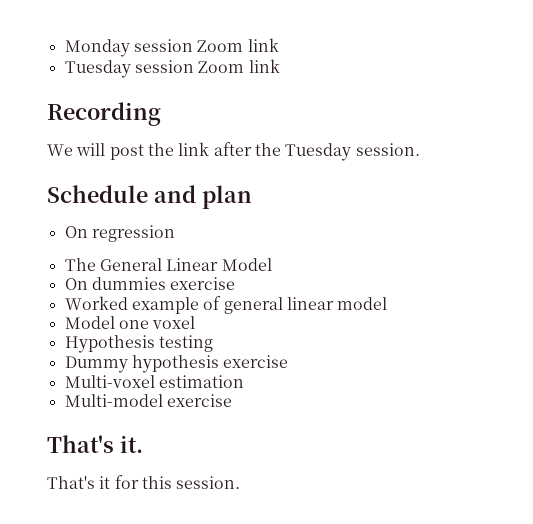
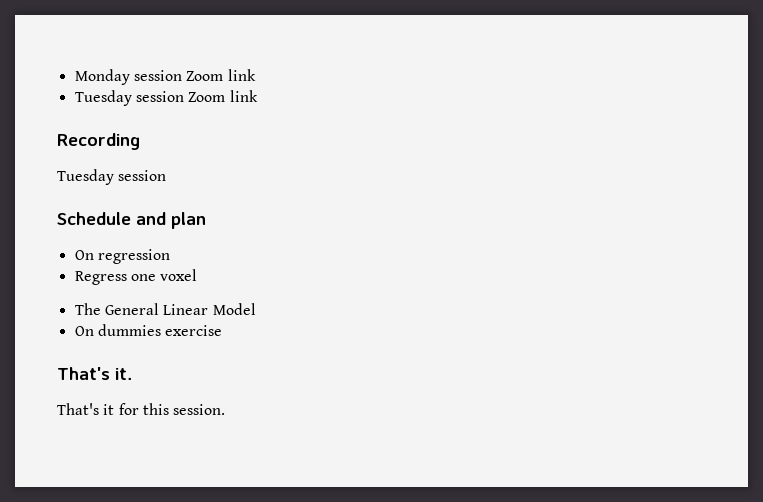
  Recording
- We will post the link after the Tuesday session.
+ Tuesday session
+ Regress one voxel
- Worked example of general linear model
- Model one voxel
- Hypothesis testing
- Dummy hypothesis exercise
- Multi-voxel estimation
- Multi-model exercise

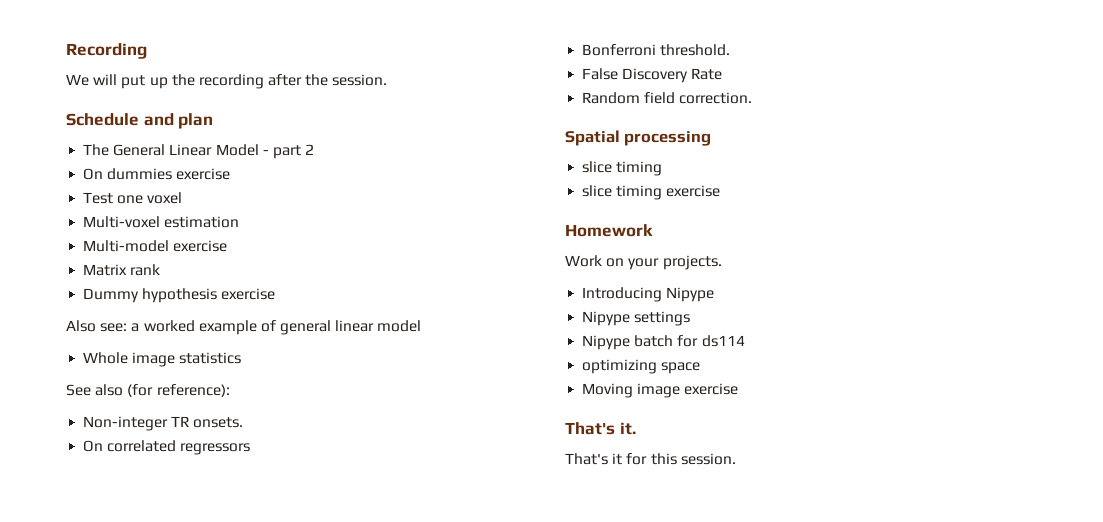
- Monday session Zoom link
- Tuesday session Zoom link
  Recording
- Tuesday session
+ We will put up the recording after the session.
  Schedule and plan
- On regression
- Regress one voxel
- The General Linear Model
+ The General Linear Model - part 2
+ Test one voxel
+ Multi-voxel estimation
+ Multi-model exercise
+ Matrix rank
+ Dummy hypothesis exercise
+ Also see: a worked example of general linear model
+ Whole image statistics
+ See also (for reference):
+ Non-integer TR onsets.
+ On correlated regressors
+ Bonferroni threshold.
+ False Discovery Rate
+ Random field correction.
+ Spatial processing
+ slice timing
+ slice timing exercise
+ Homework
+ Work on your projects.
+ Introducing Nipype
+ Nipype settings
+ Nipype batch for ds114
+ optimizing space
+ Moving image exercise

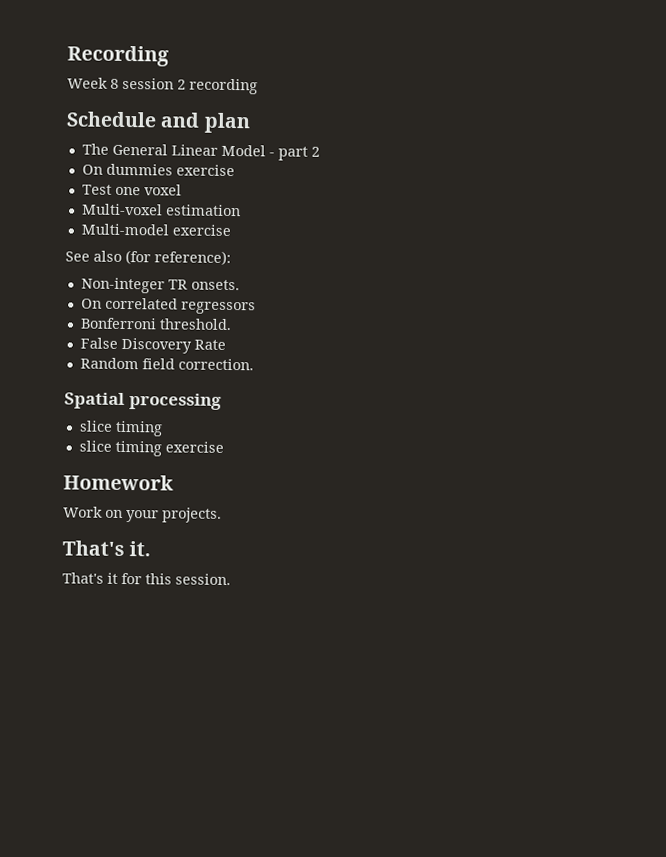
- We will put up the recording after the session.
+ Week 8 session 2 recording
- Matrix rank
- Dummy hypothesis exercise
- Also see: a worked example of general linear model
- Whole image statistics
- Introducing Nipype
- Nipype settings
- Nipype batch for ds114
- optimizing space
- Moving image exercise

